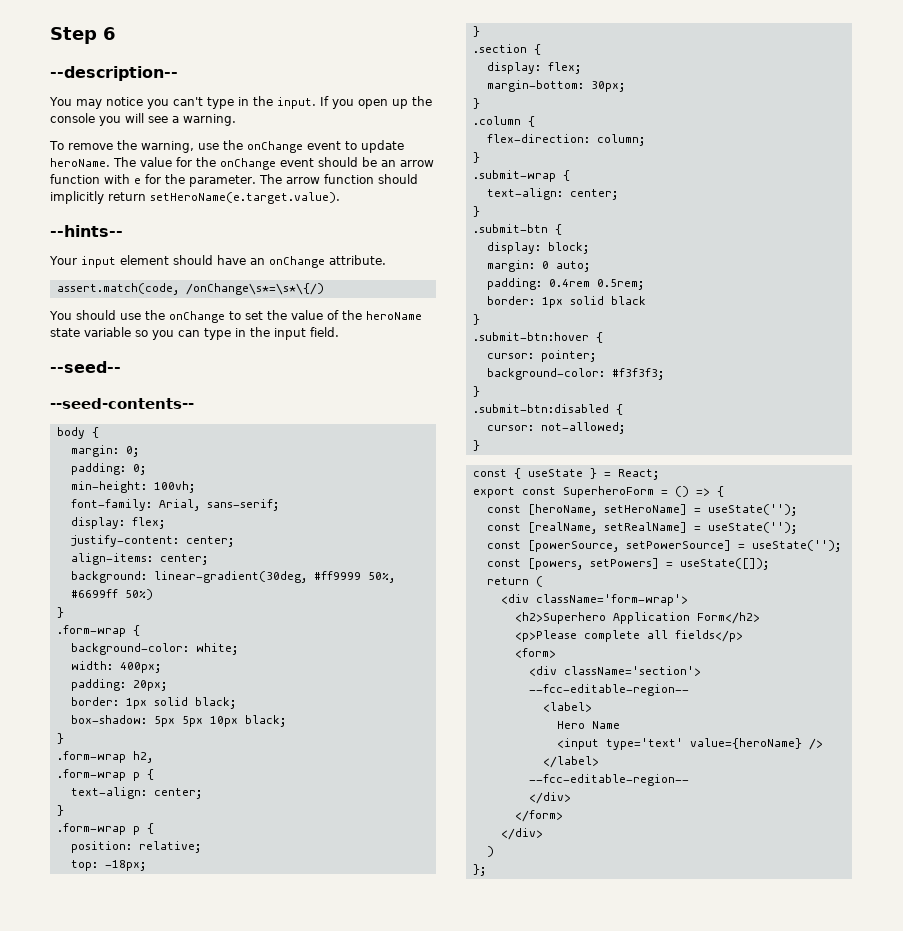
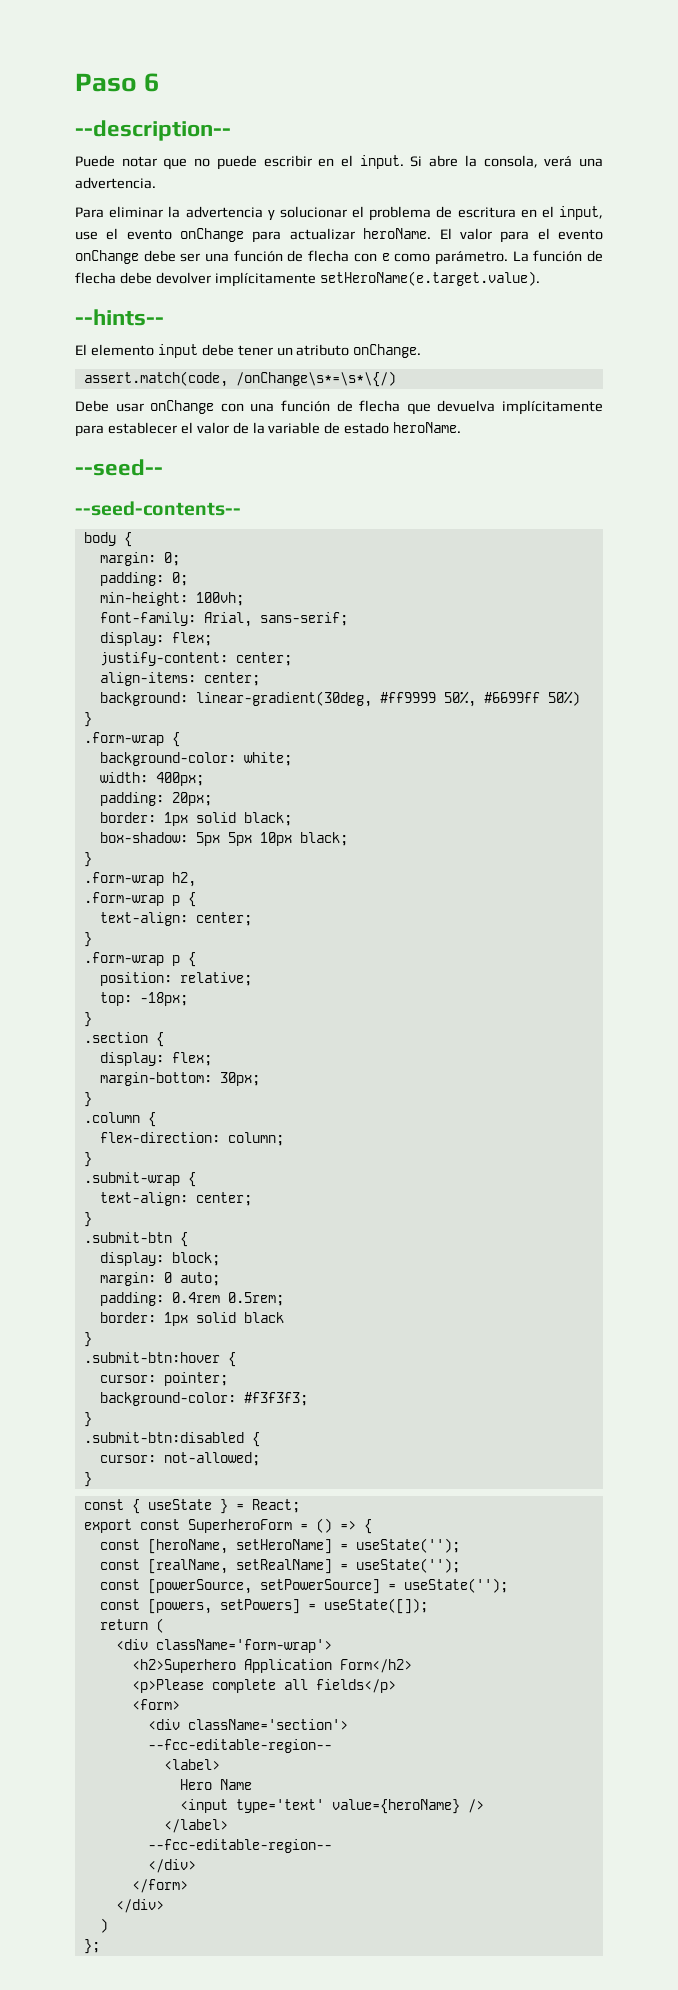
- Step 6
+ Paso 6
- You may notice you can't type in the input. If you open up the console you will see a warning.
- To remove the warning, use the onChange event to update heroName. The value for the onChange event should be an arrow function with e for the parameter. The arrow function should implicitly return setHeroName(e.target.value).
+ Puede notar que no puede escribir en el input. Si abre la consola, verá una advertencia.
+ Para eliminar la advertencia y solucionar el problema de escritura en el input, use el evento onChange para actualizar heroName. El valor para el evento onChange debe ser una función de flecha con e como parámetro. La función de flecha debe devolver implícitamente setHeroName(e.target.value).
  --hints--
- Your input element should have an onChange attribute.
+ El elemento input debe tener un atributo onChange.
  assert.match(code, /onChange\s*=\s*\{/)
- You should use the onChange to set the value of the heroName state variable so you can type in the input field.
+ Debe usar onChange con una función de flecha que devuelva implícitamente para establecer el valor de la variable de estado heroName.

